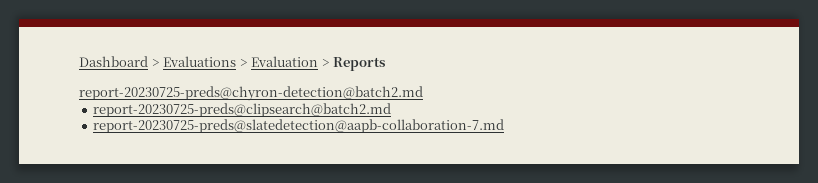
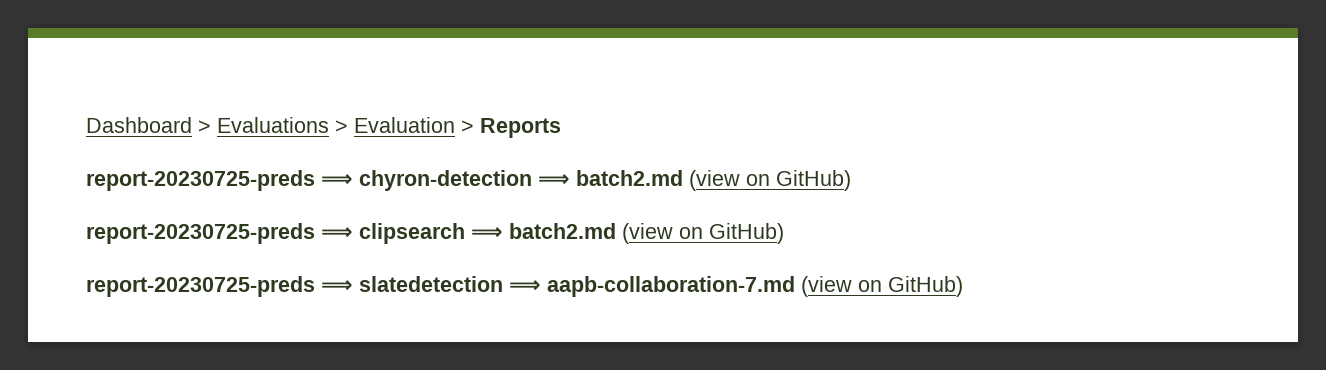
- report-20230725-preds@chyron-detection@batch2.md
- report-20230725-preds@clipsearch@batch2.md
- report-20230725-preds@slatedetection@aapb-collaboration-7.md
+ report-20230725-preds ⟹ chyron-detection ⟹ batch2.md (view on GitHub)
+ report-20230725-preds ⟹ clipsearch ⟹ batch2.md (view on GitHub)
+ report-20230725-preds ⟹ slatedetection ⟹ aapb-collaboration-7.md (view on GitHub)

